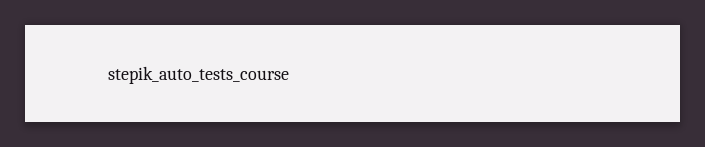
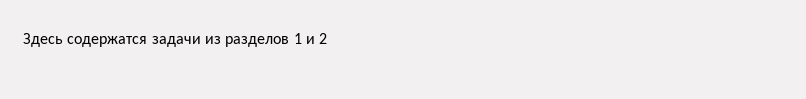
- stepik_auto_tests_course
+ Здесь содержатся задачи из разделов 1 и 2

